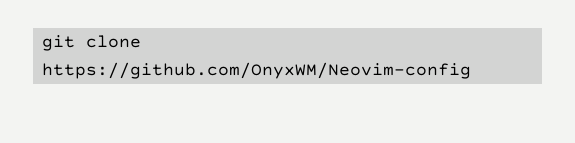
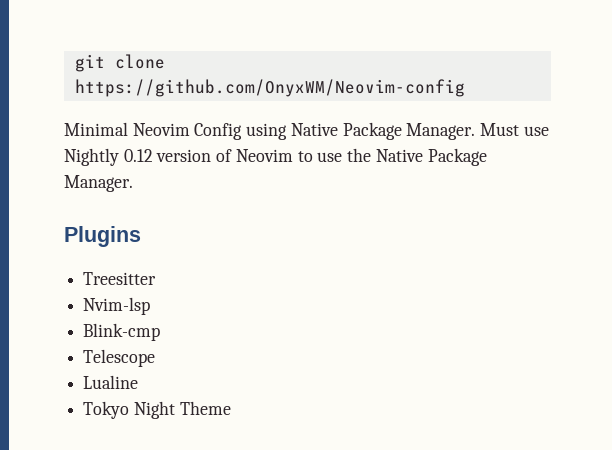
+ Minimal Neovim Config using Native Package Manager. Must use Nightly 0.12 version of Neovim to use the Native Package Manager.
+ Plugins
+ Treesitter
+ Nvim-lsp
+ Blink-cmp
+ Telescope
+ Lualine
+ Tokyo Night Theme

